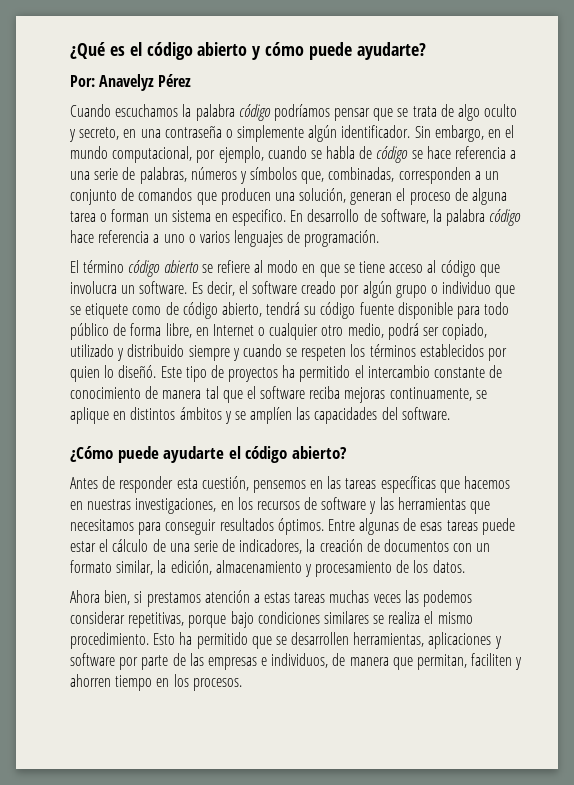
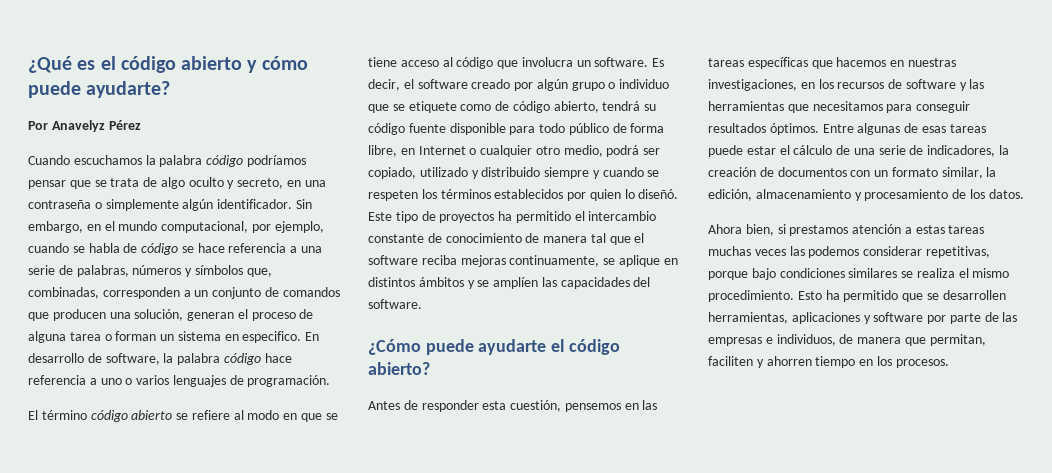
- Por: Anavelyz Pérez
+ Por Anavelyz Pérez

